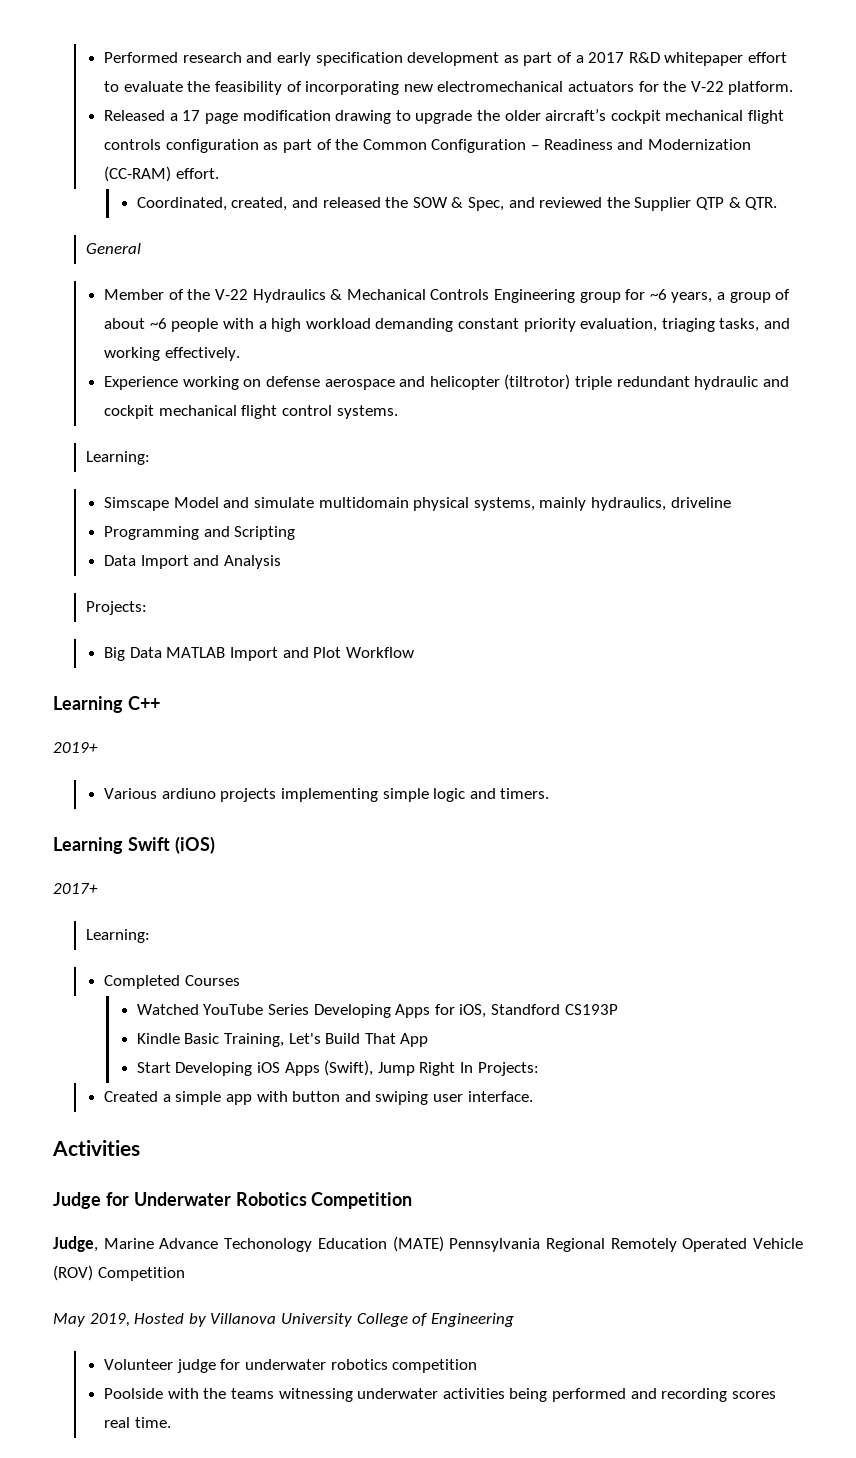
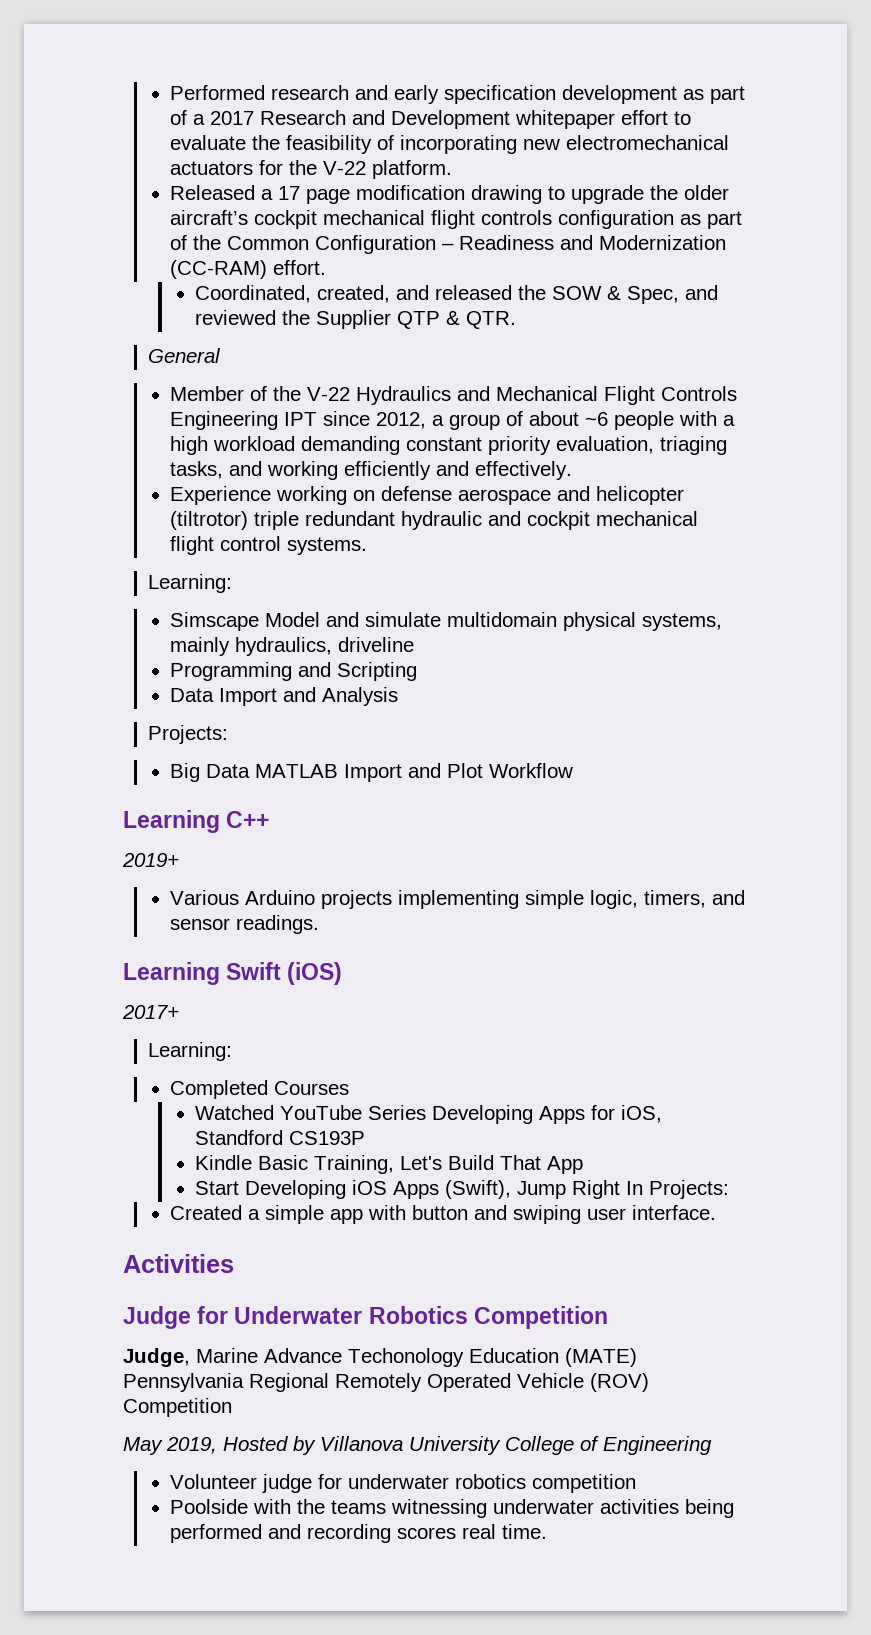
- Performed research and early specification development as part of a 2017 R&D whitepaper effort to evaluate the feasibility of incorporating new electromechanical actuators for the V-22 platform.
+ Performed research and early specification development as part of a 2017 Research and Development whitepaper effort to evaluate the feasibility of incorporating new electromechanical actuators for the V-22 platform.
- Member of the V-22 Hydraulics & Mechanical Controls Engineering group for ~6 years, a group of about ~6 people with a high workload demanding constant priority evaluation, triaging tasks, and working effectively.
+ Member of the V-22 Hydraulics and Mechanical Flight Controls Engineering IPT since 2012, a group of about ~6 people with a high workload demanding constant priority evaluation, triaging tasks, and working efficiently and effectively.
- Various ardiuno projects implementing simple logic and timers.
+ Various Arduino projects implementing simple logic, timers, and sensor readings.

